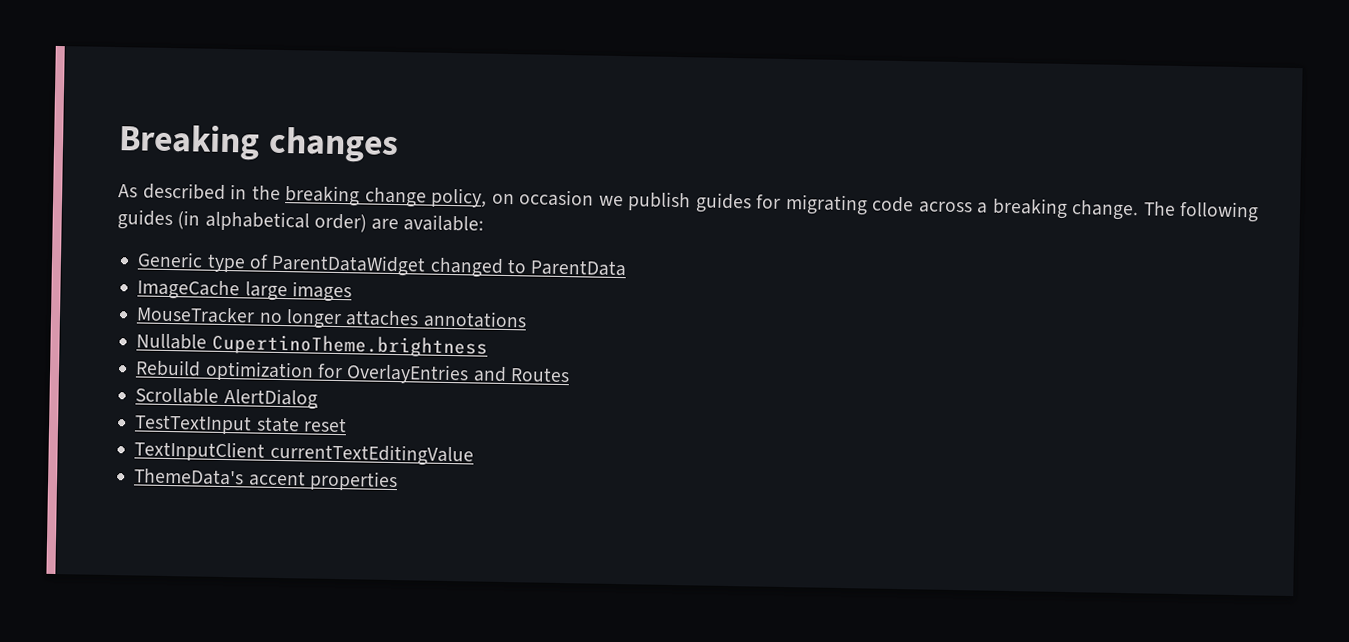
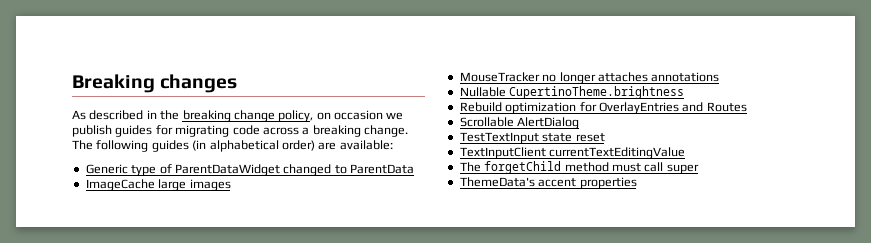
+ The forgetChild method must call super

